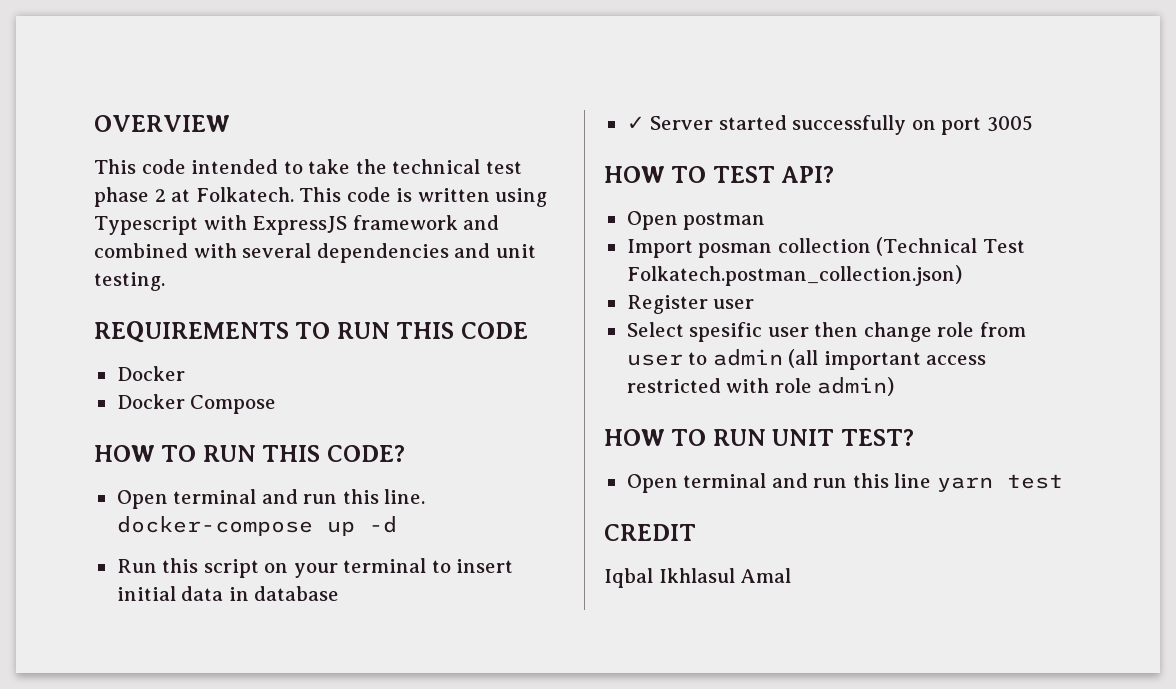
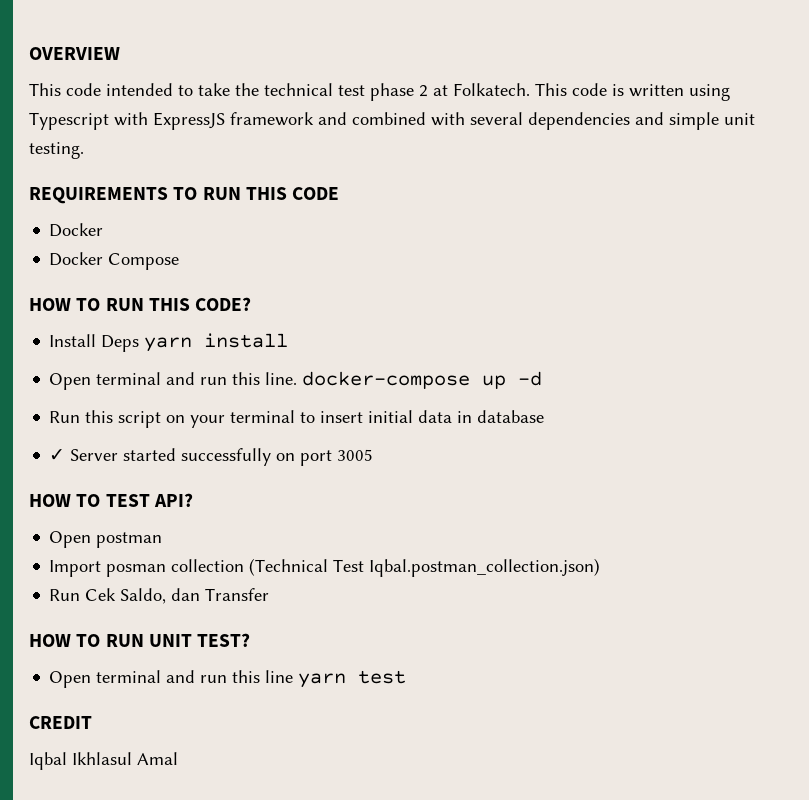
- This code is written using Typescript with ExpressJS framework and combined with several dependencies and unit testing.
+ This code is written using Typescript with ExpressJS framework and combined with several dependencies and simple unit testing.
+ Install Deps yarn install
- Import posman collection (Technical Test Folkatech.postman_collection.json)
- Register user
- Select spesific user then change role from user to admin (all important access restricted with role admin)
+ Import posman collection (Technical Test Iqbal.postman_collection.json)
+ Run Cek Saldo, dan Transfer

